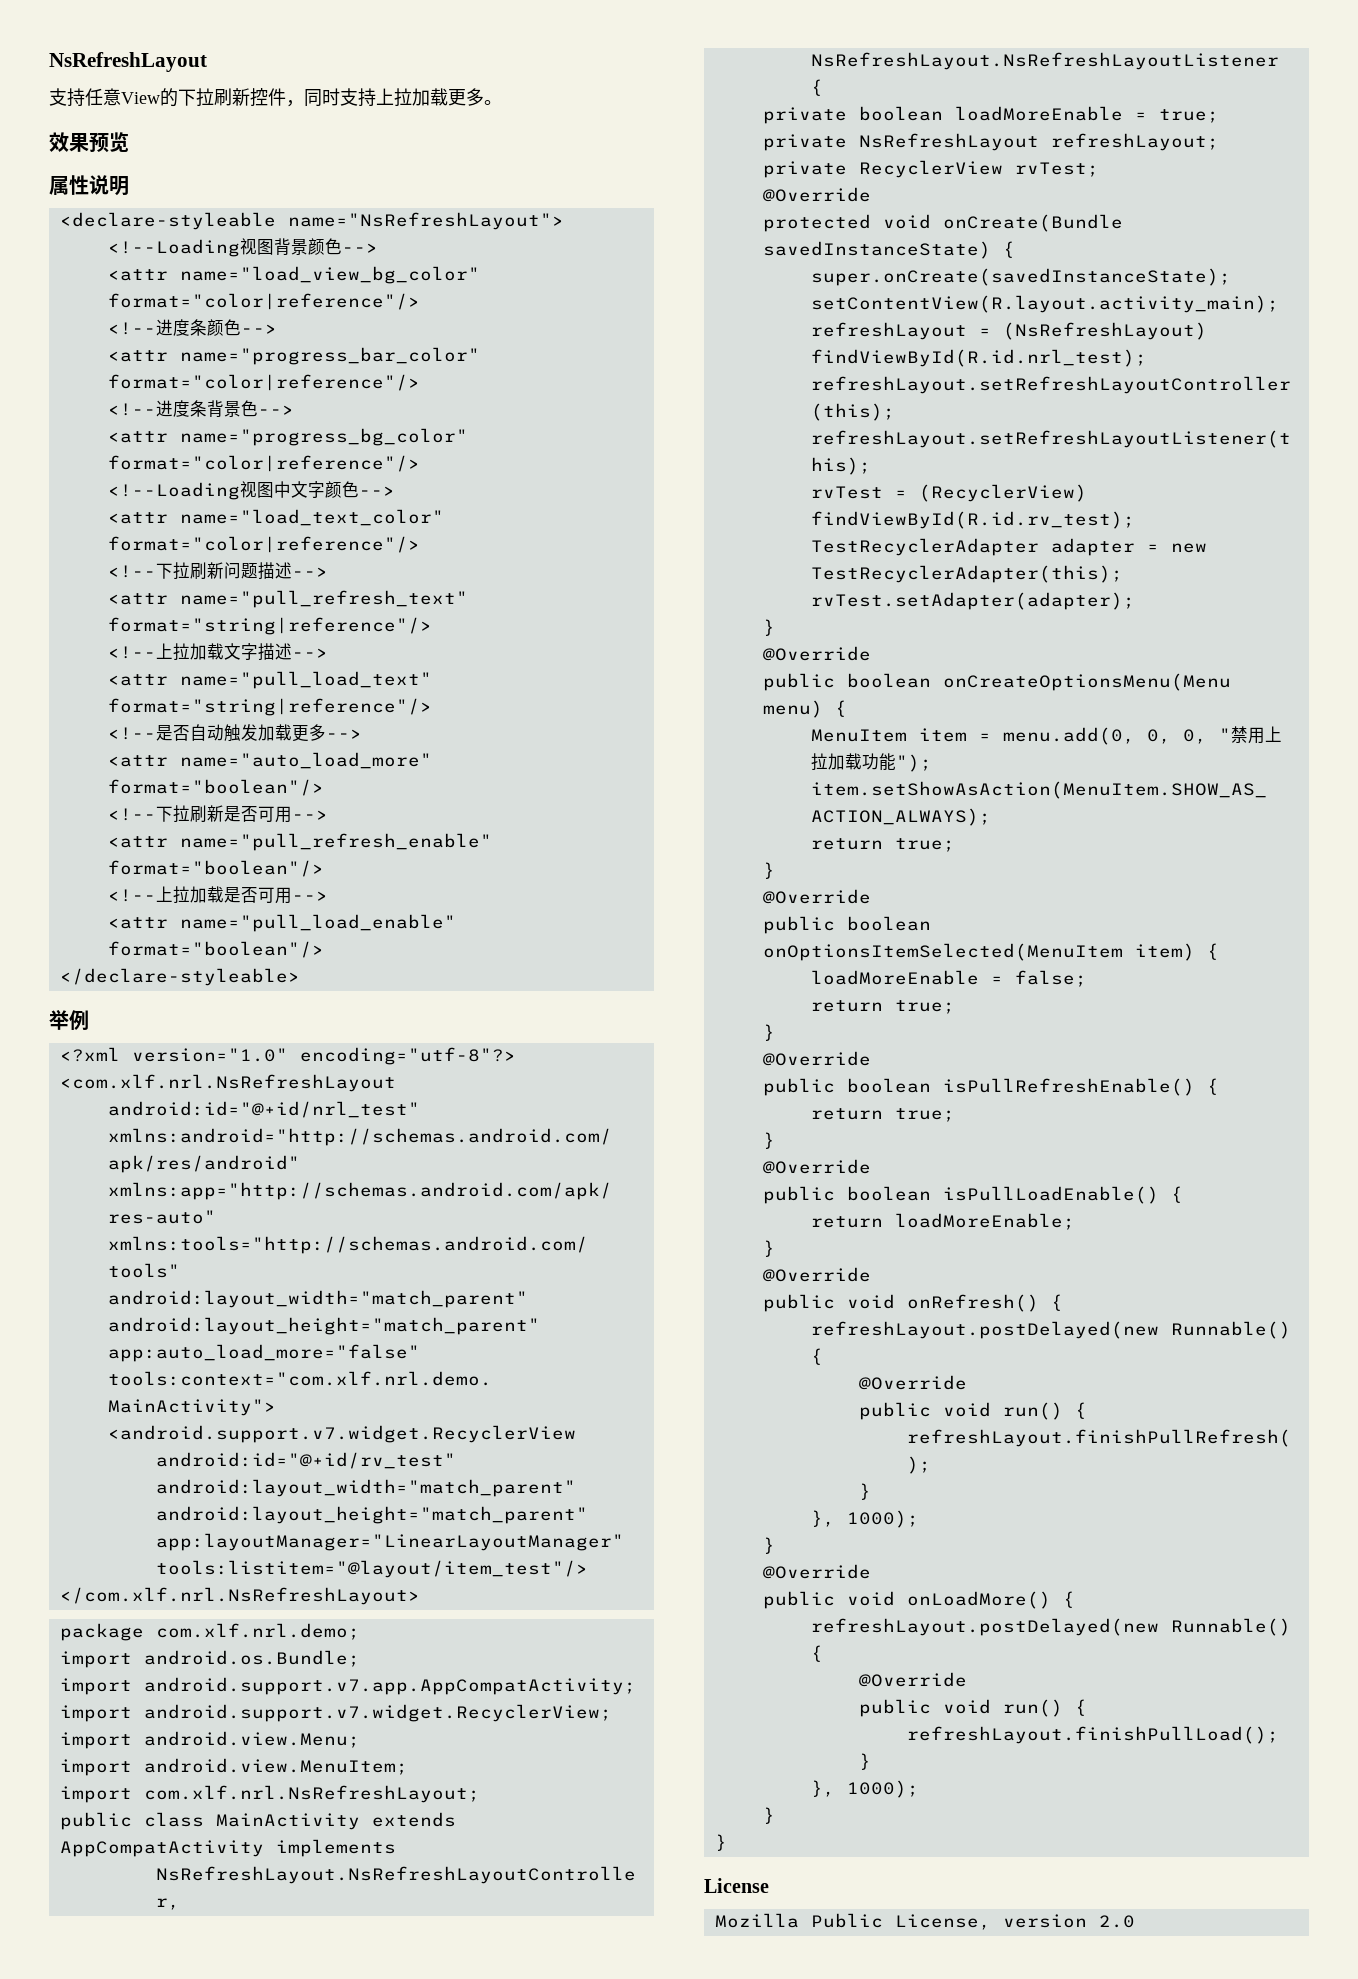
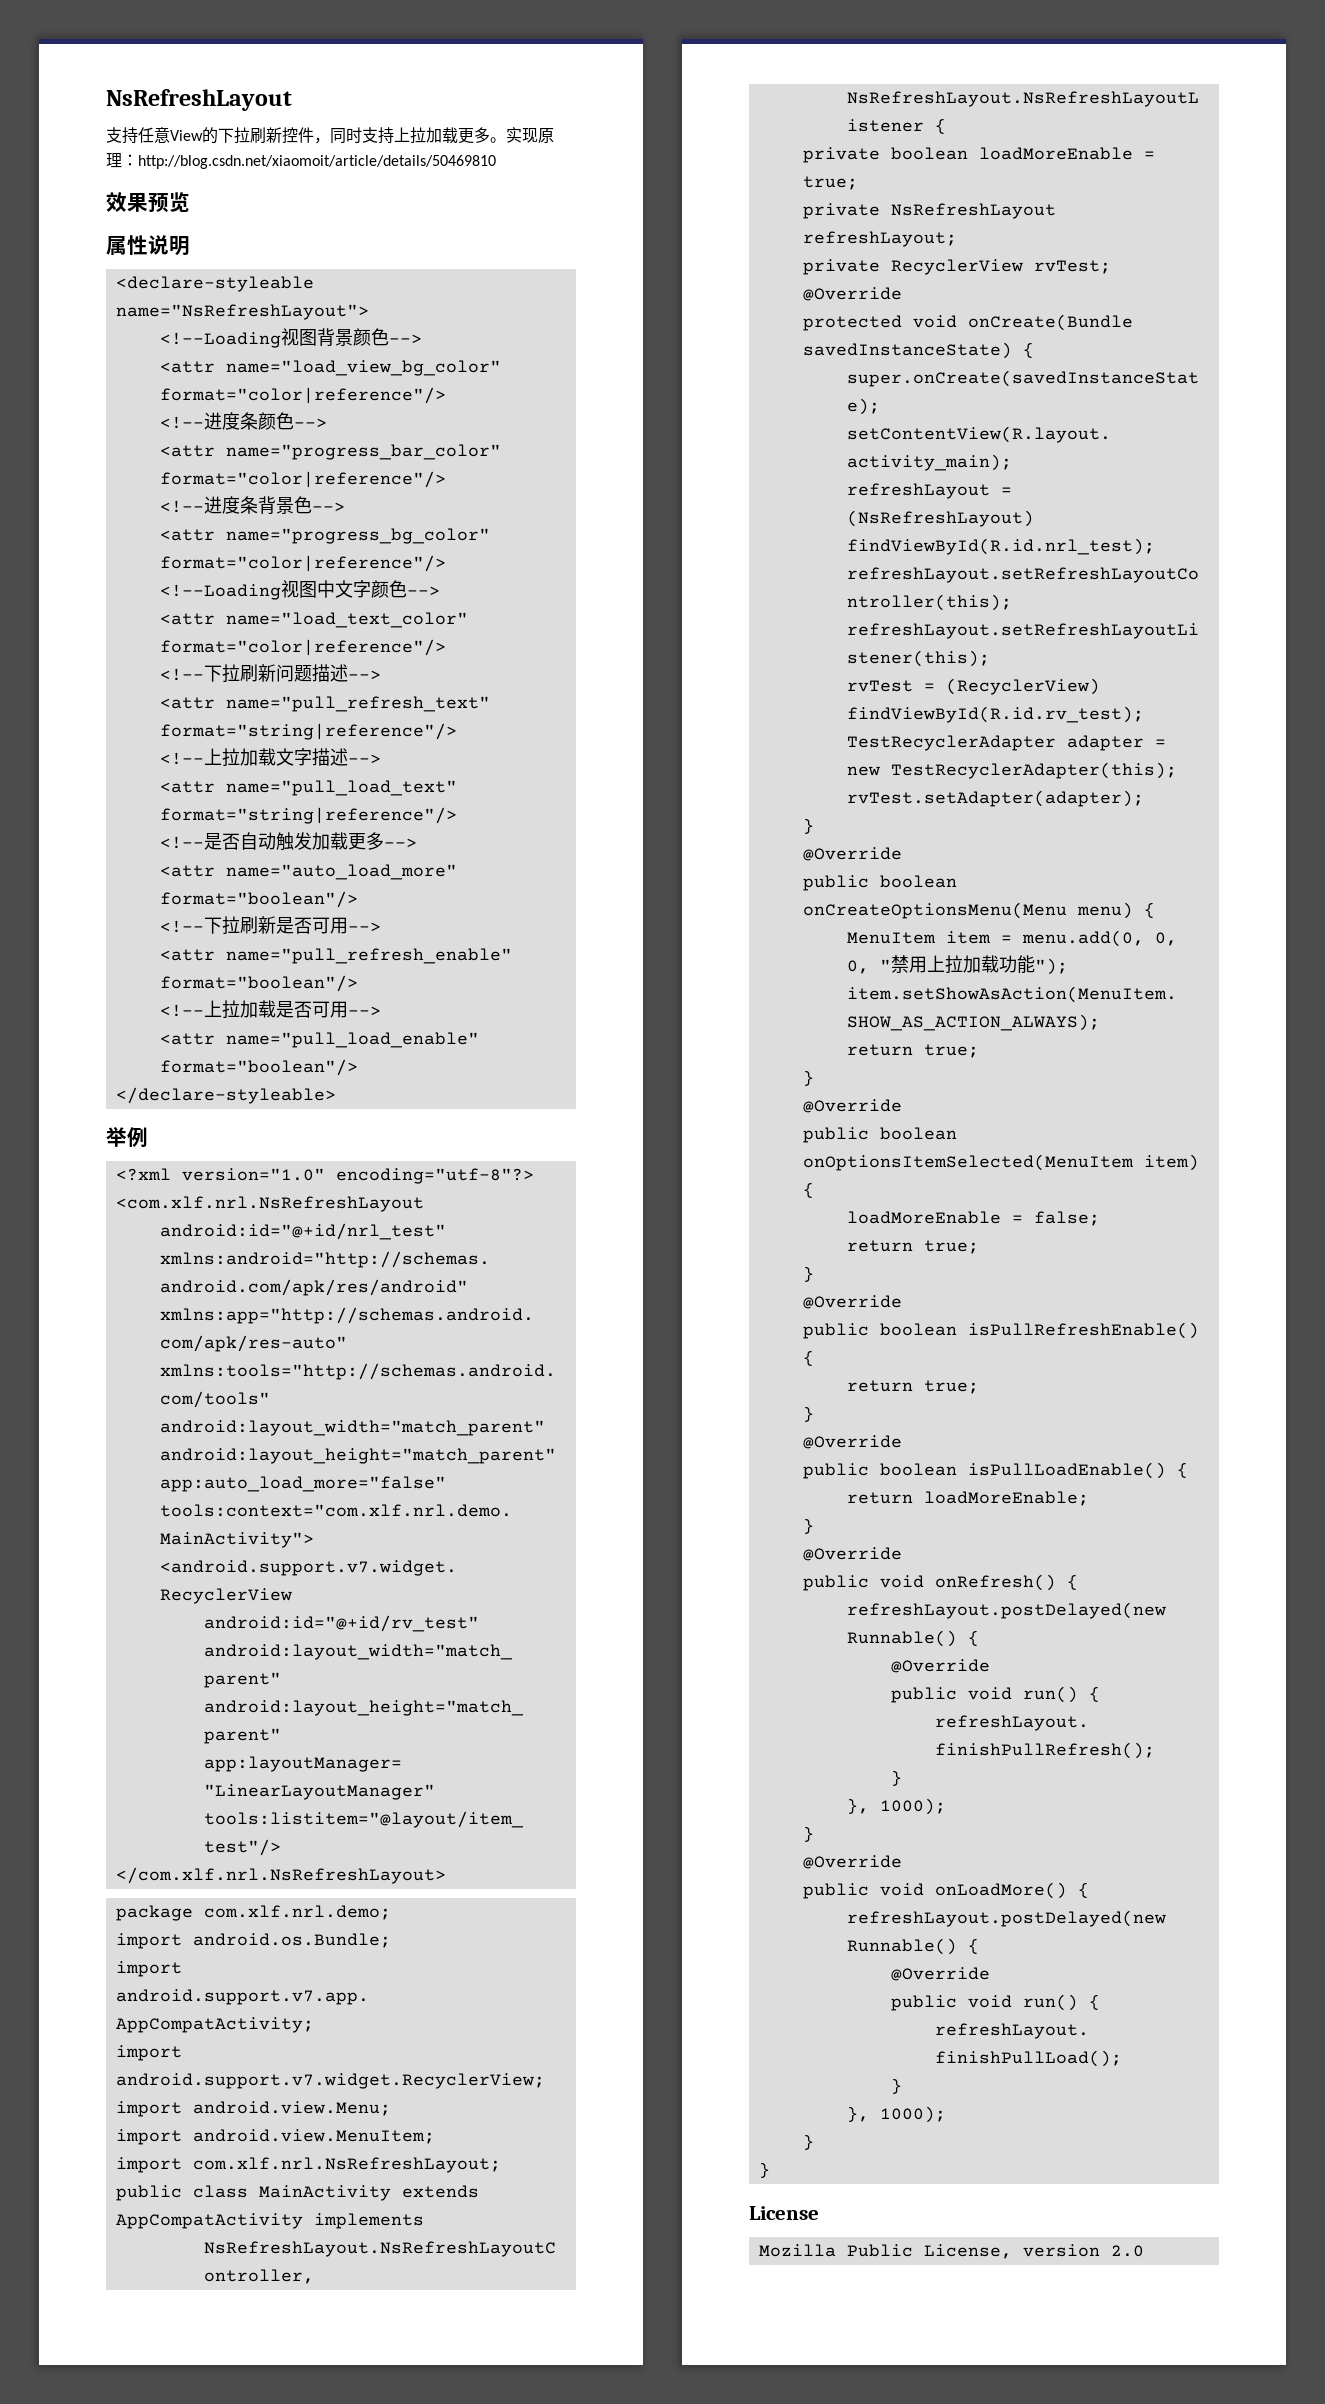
+ 实现原理：http://blog.csdn.net/xiaomoit/article/details/50469810

